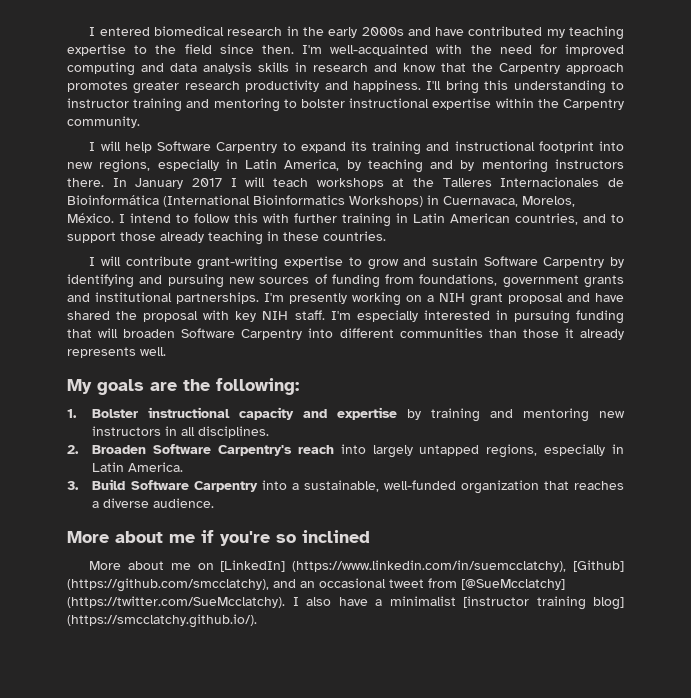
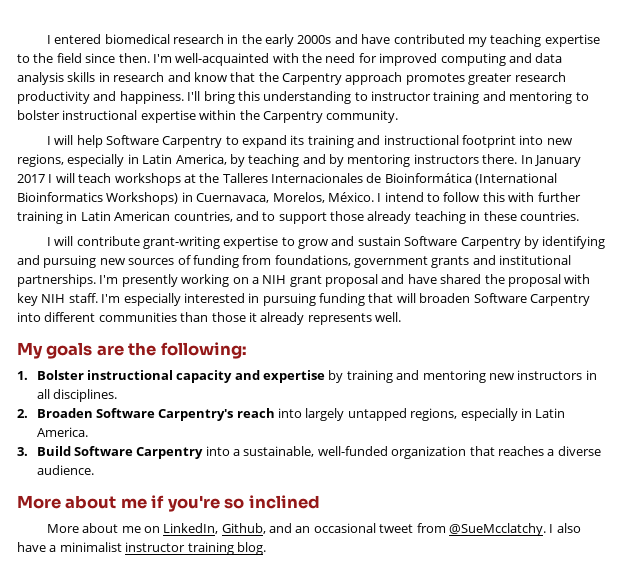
- More about me on [LinkedIn] (https://www.linkedin.com/in/suemcclatchy), [Github] (https://github.com/smcclatchy), and an occasional tweet from [@SueMcclatchy] (https://twitter.com/SueMcclatchy). I also have a minimalist [instructor training blog] (https://smcclatchy.github.io/).
+ More about me on LinkedIn, Github, and an occasional tweet from @SueMcclatchy. I also have a minimalist instructor training blog.

